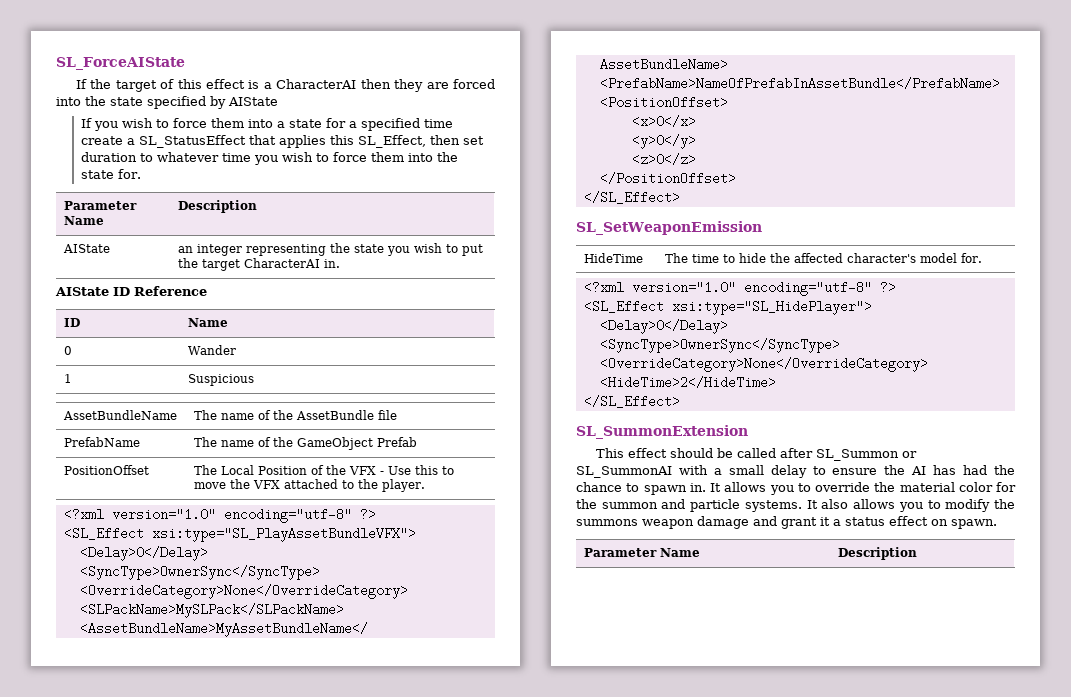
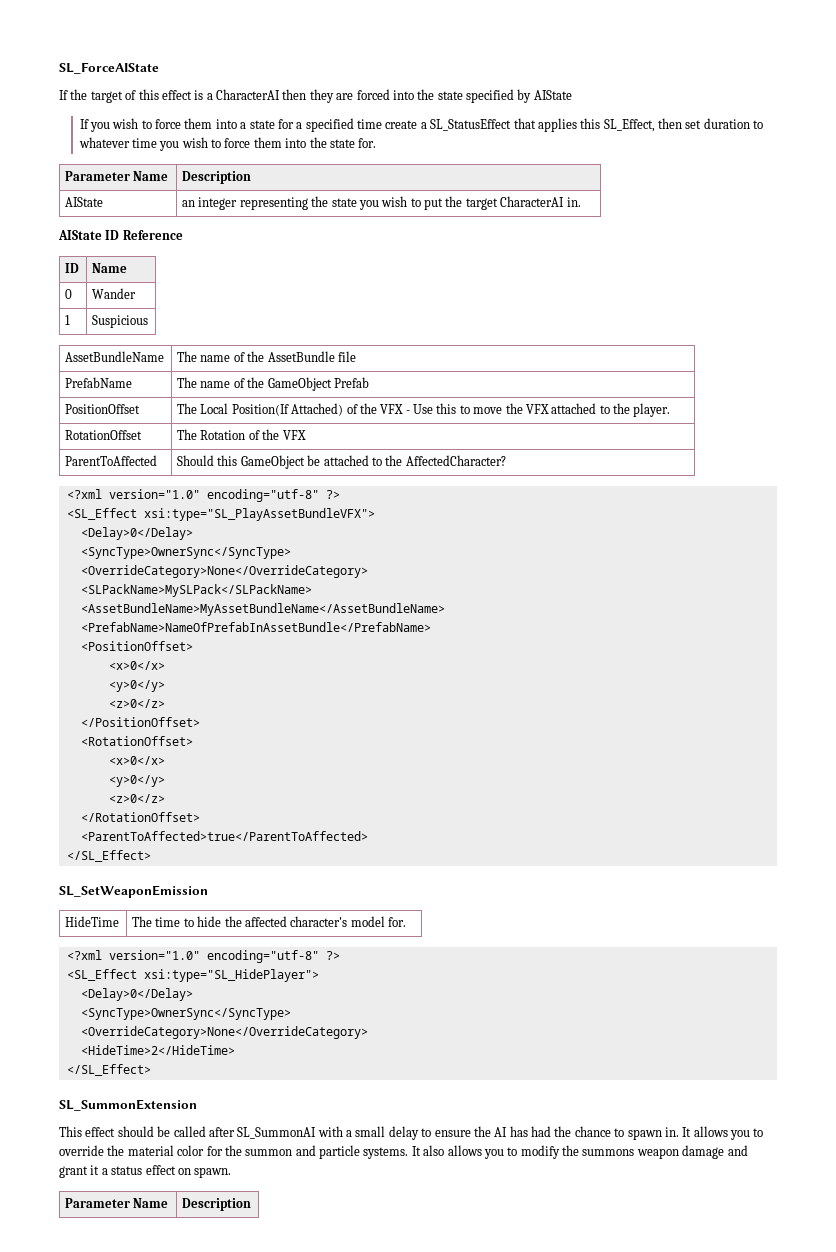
- PositionOffset | The Local Position of the VFX - Use this to move the VFX attached to the player.
+ PositionOffset | The Local Position(If Attached) of the VFX - Use this to move the VFX attached to the player.
+ RotationOffset | The Rotation of the VFX
+ ParentToAffected | Should this GameObject be attached to the AffectedCharacter?
+ <RotationOffset>
+ <x>0</x>
+ <y>0</y>
+ <z>0</z>
+ </RotationOffset>
+ <ParentToAffected>true</ParentToAffected>
- This effect should be called after SL_Summon or SL_SummonAI with a small delay to ensure the AI has had the chance to spawn in.
+ This effect should be called after SL_SummonAI with a small delay to ensure the AI has had the chance to spawn in.

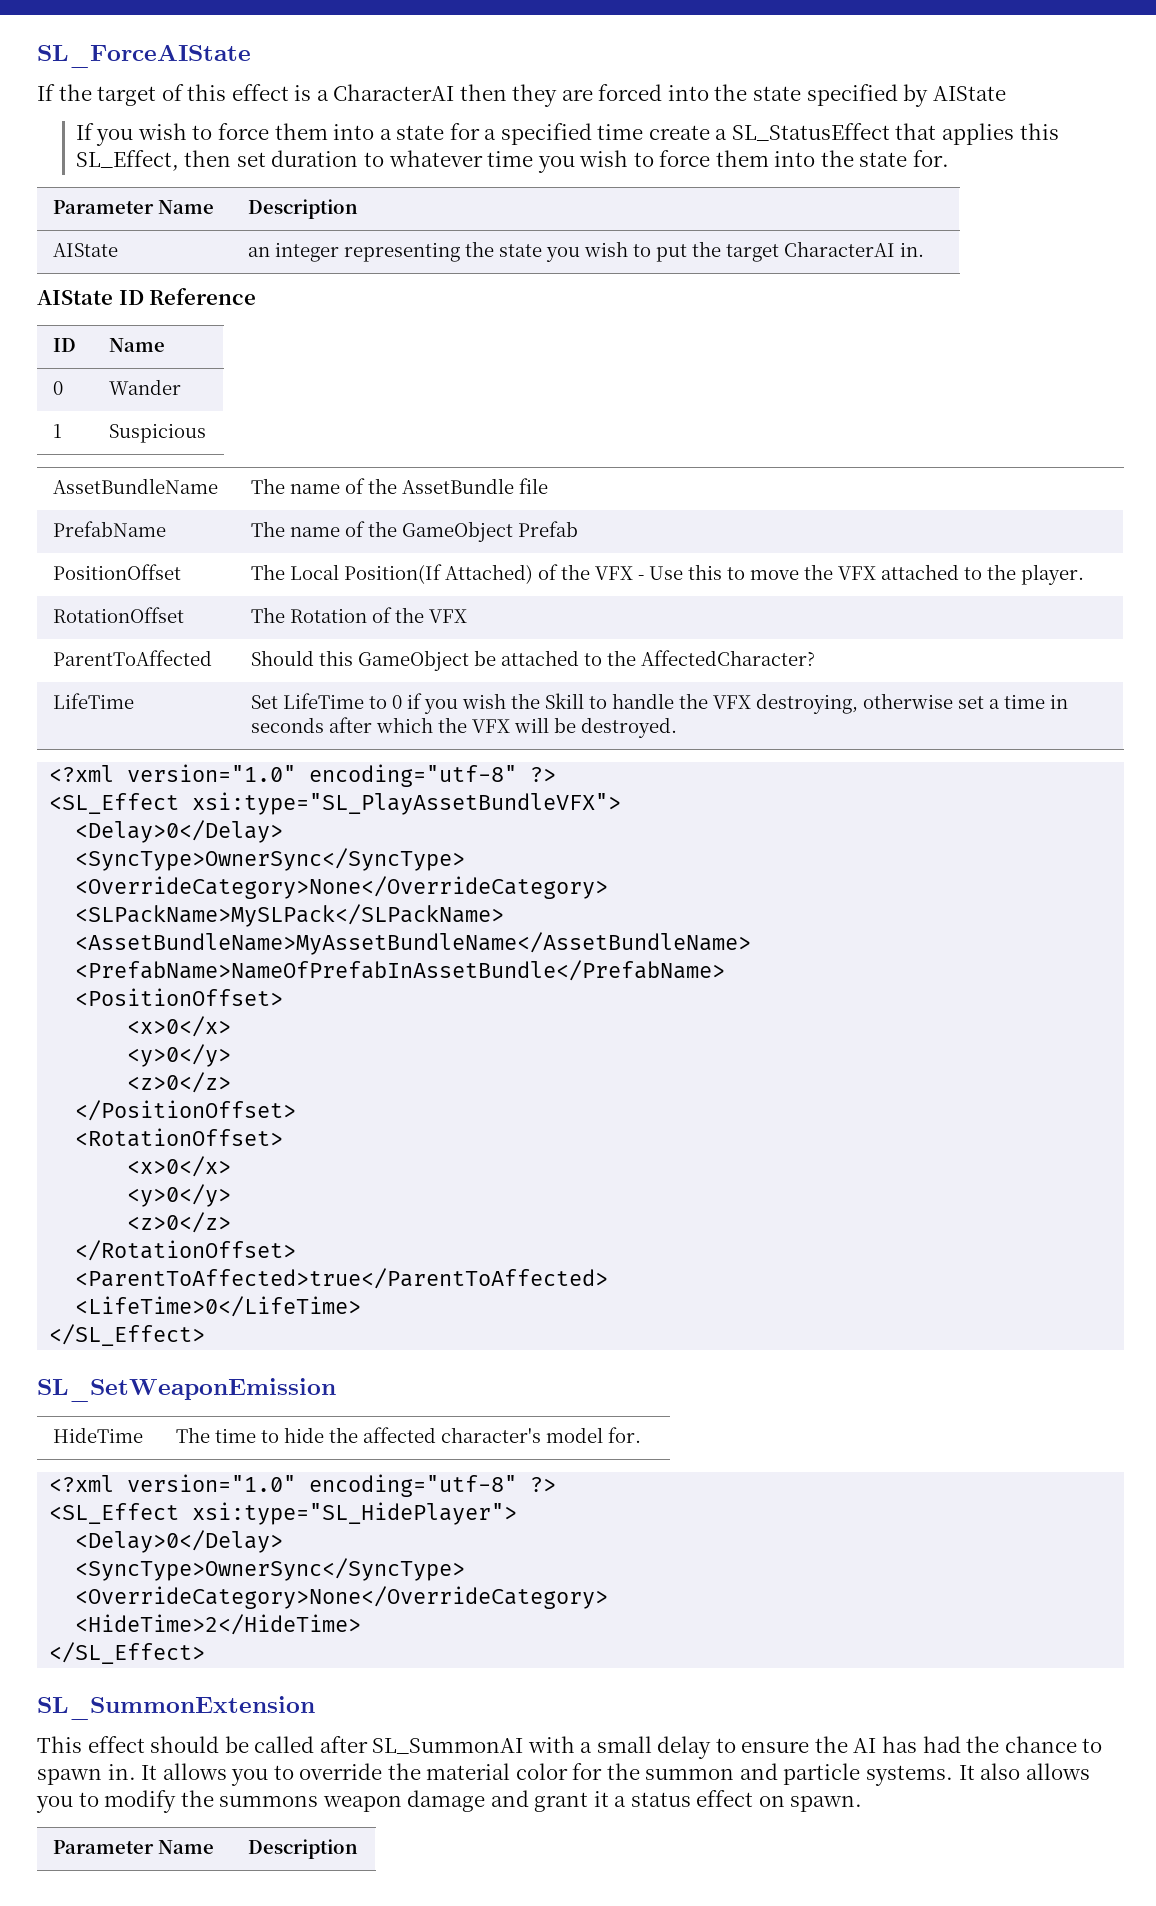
+ LifeTime | Set LifeTime to 0 if you wish the Skill to handle the VFX destroying, otherwise set a time in seconds after which the VFX will be destroyed.
+ <LifeTime>0</LifeTime>

